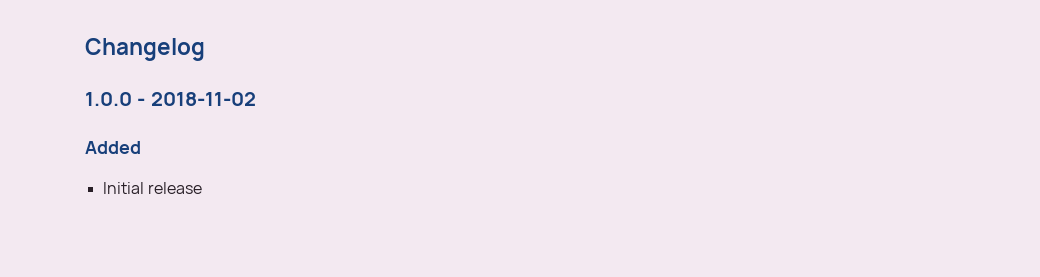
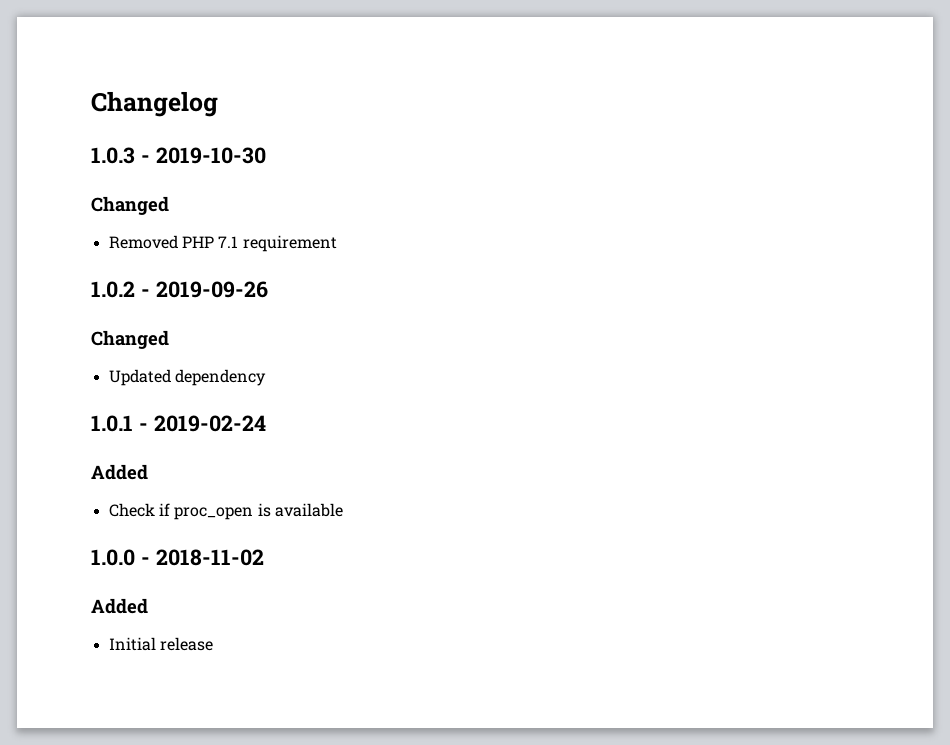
+ 1.0.3 - 2019-10-30
+ Changed
+ Removed PHP 7.1 requirement
+ 1.0.2 - 2019-09-26
+ Changed
+ Updated dependency
+ 1.0.1 - 2019-02-24
+ Added
+ Check if proc_open is available

